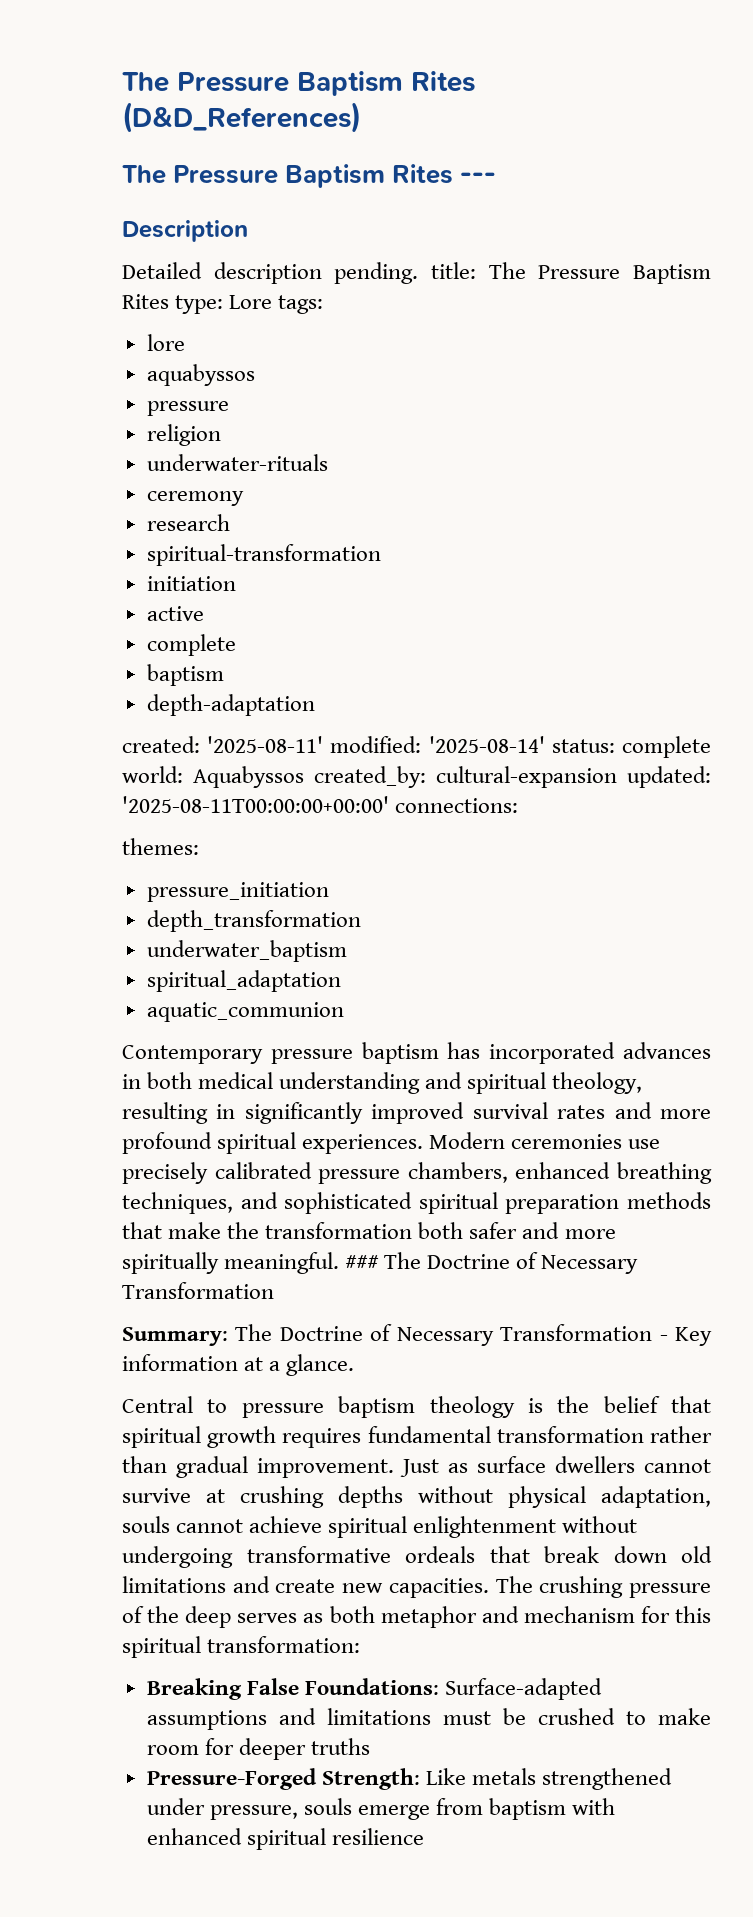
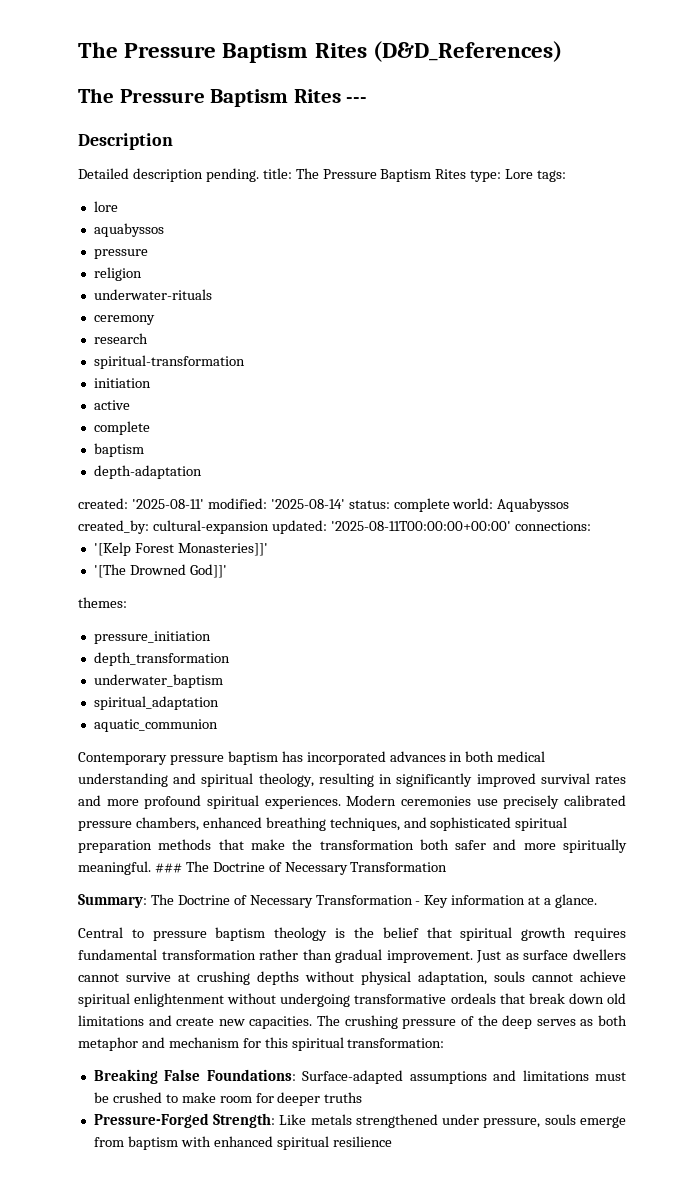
+ '[Kelp Forest Monasteries]]'
+ '[The Drowned God]]'

